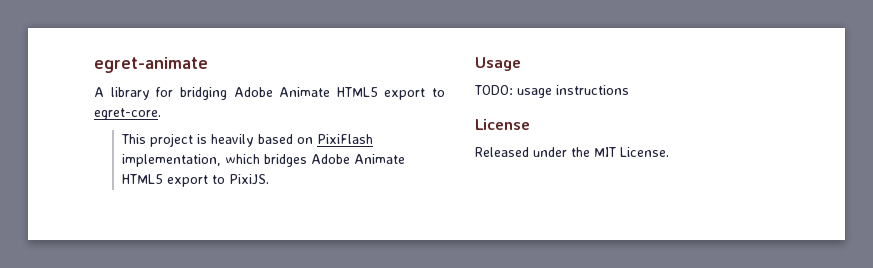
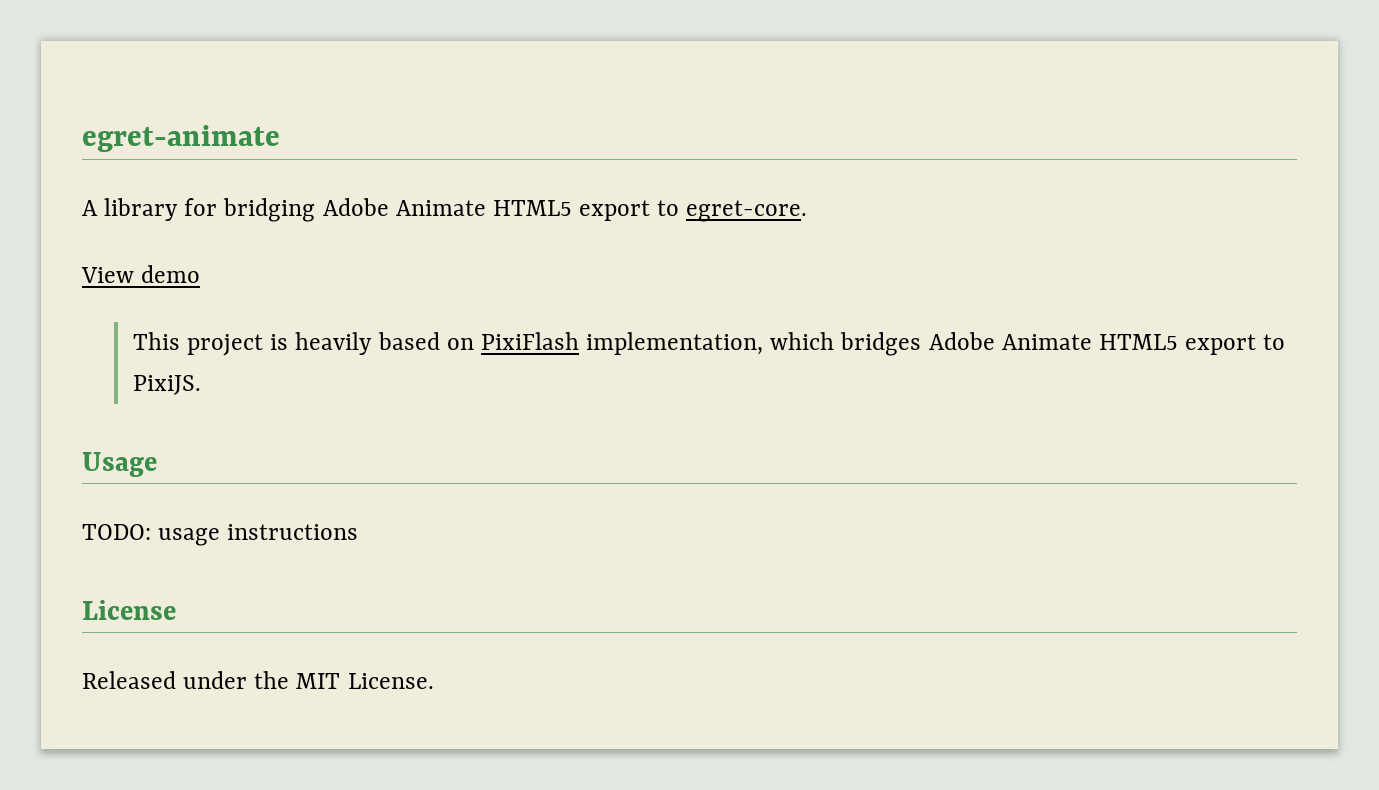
+ View demo

